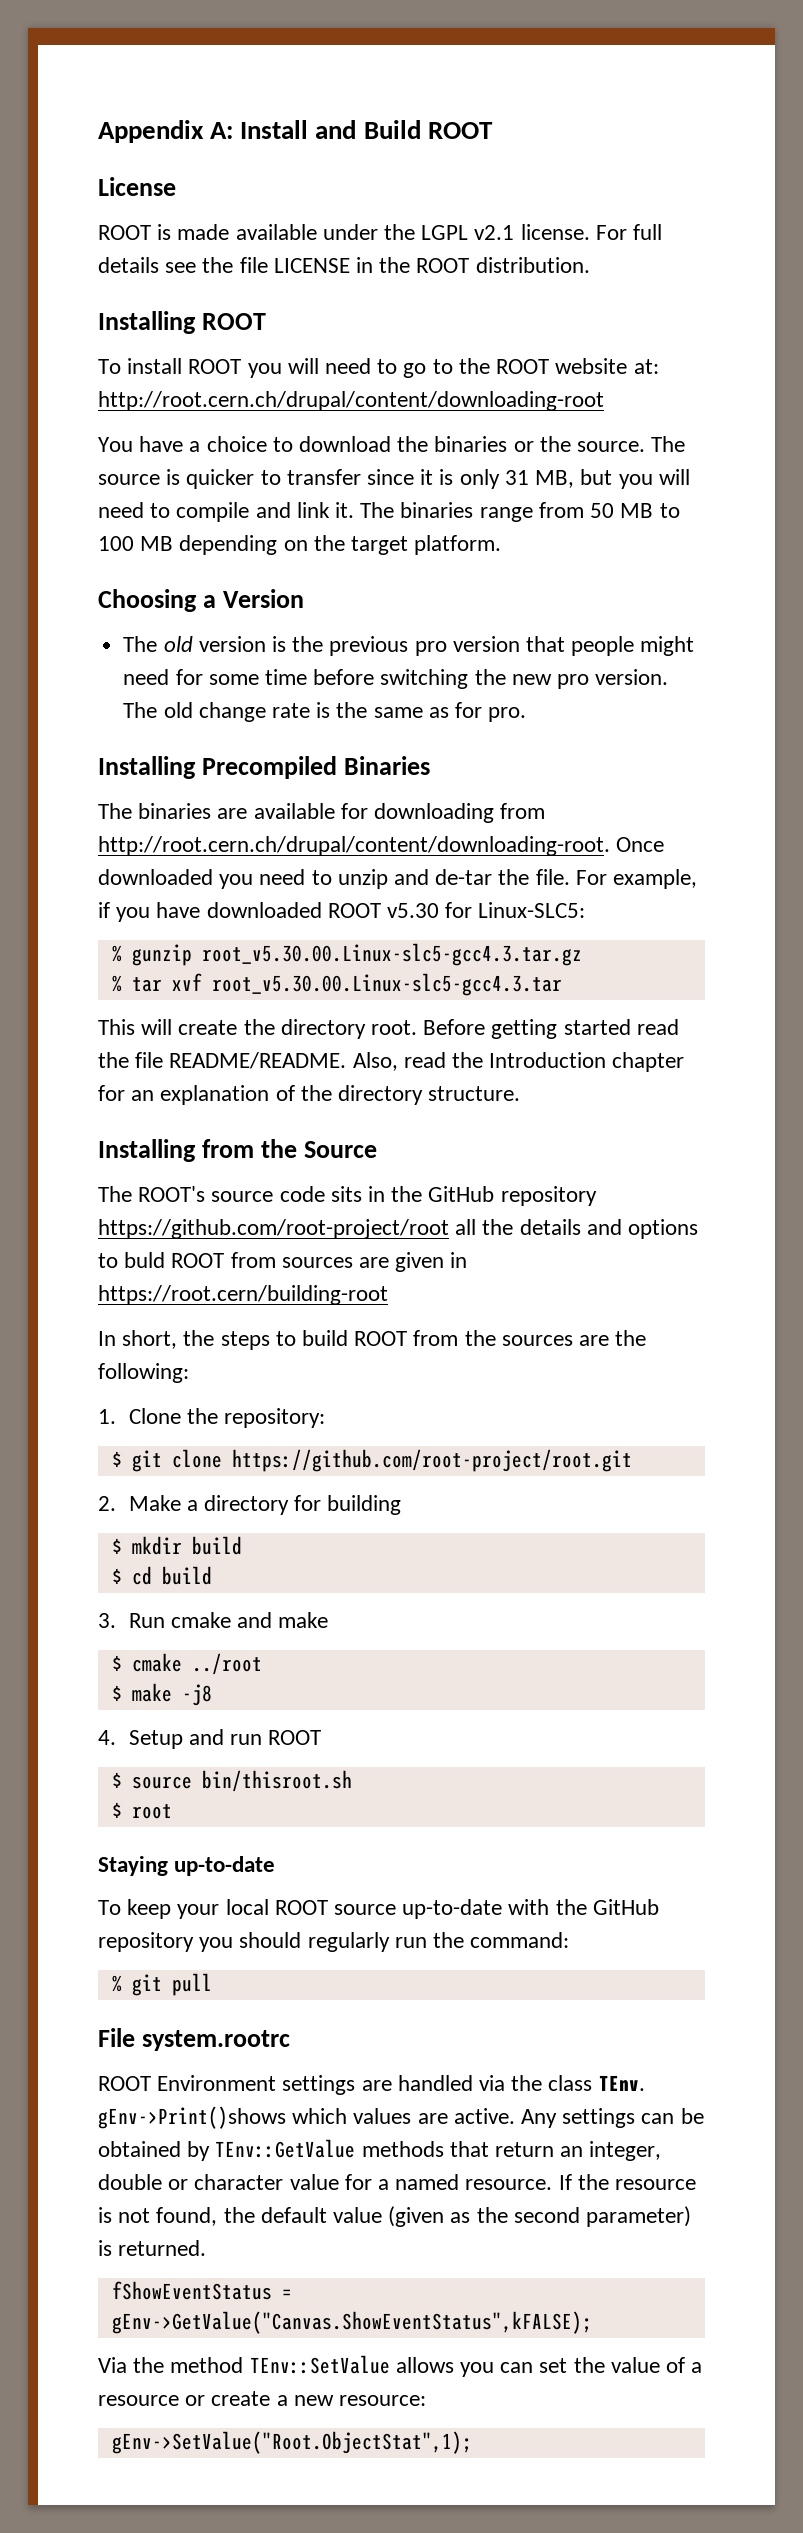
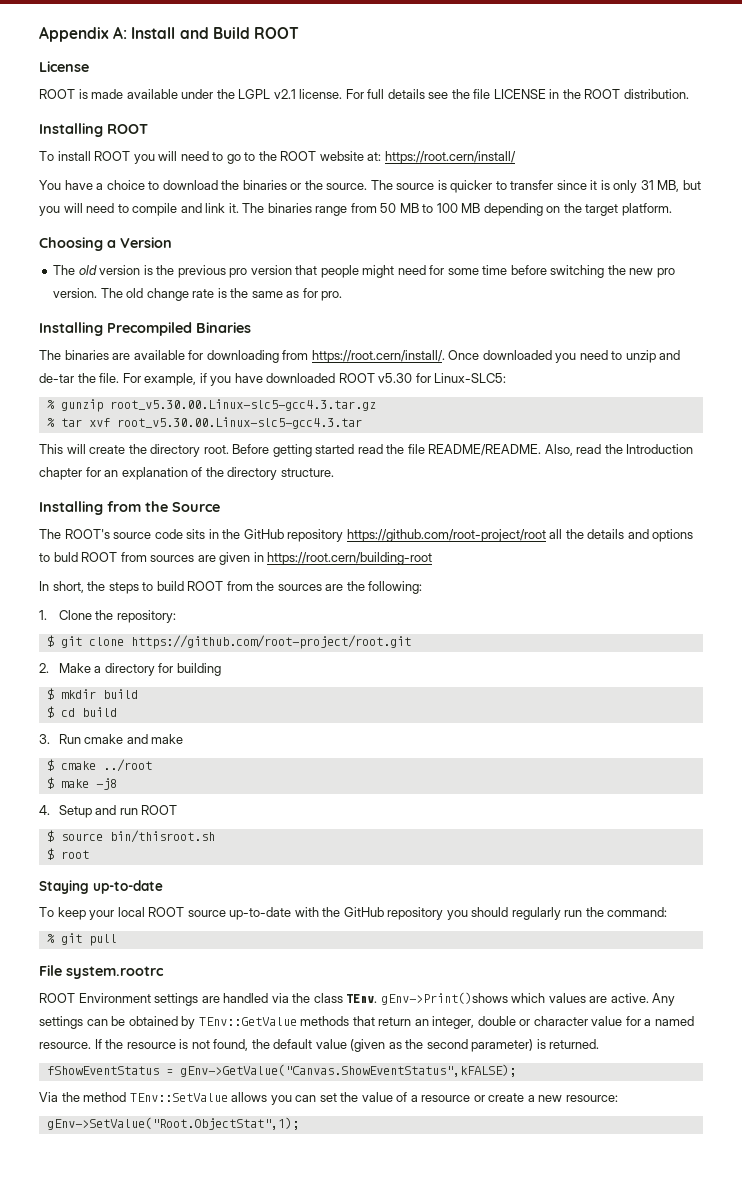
- To install ROOT you will need to go to the ROOT website at: http://root.cern.ch/drupal/content/downloading-root
+ To install ROOT you will need to go to the ROOT website at: https://root.cern/install/
- The binaries are available for downloading from http://root.cern.ch/drupal/content/downloading-root. Once downloaded you need to unzip and de-tar the file.
+ The binaries are available for downloading from https://root.cern/install/. Once downloaded you need to unzip and de-tar the file.

